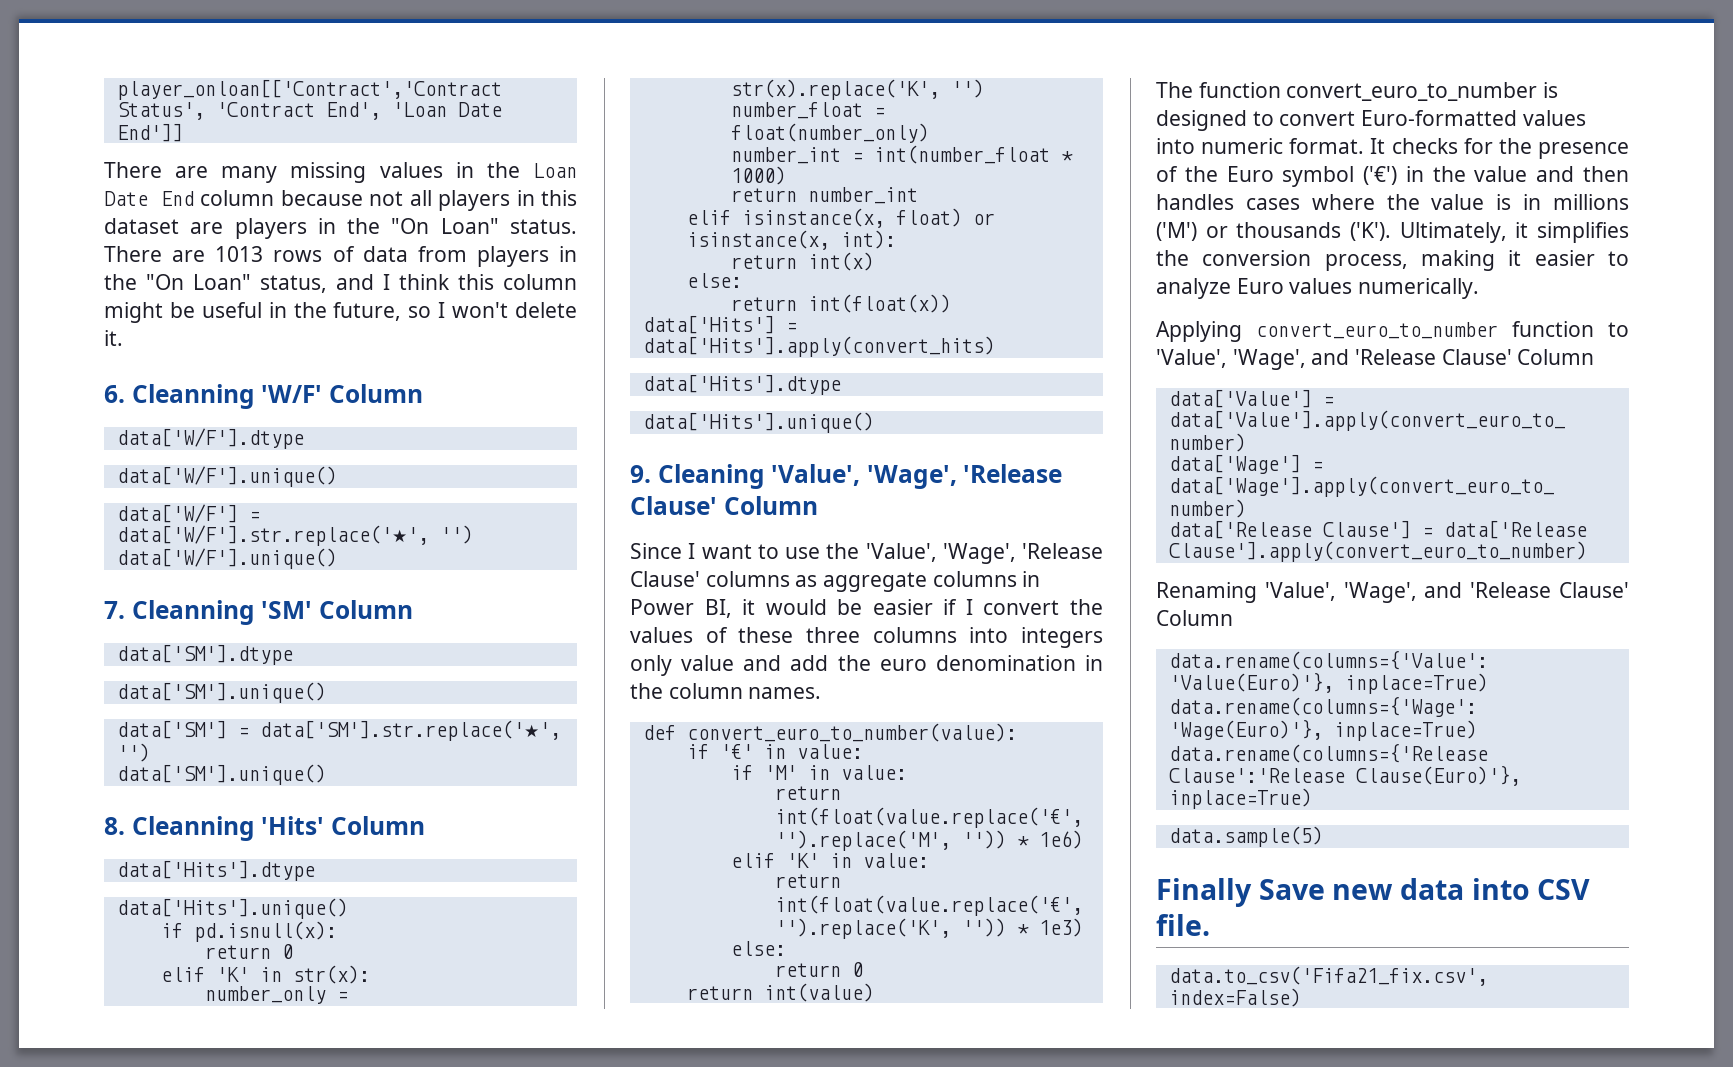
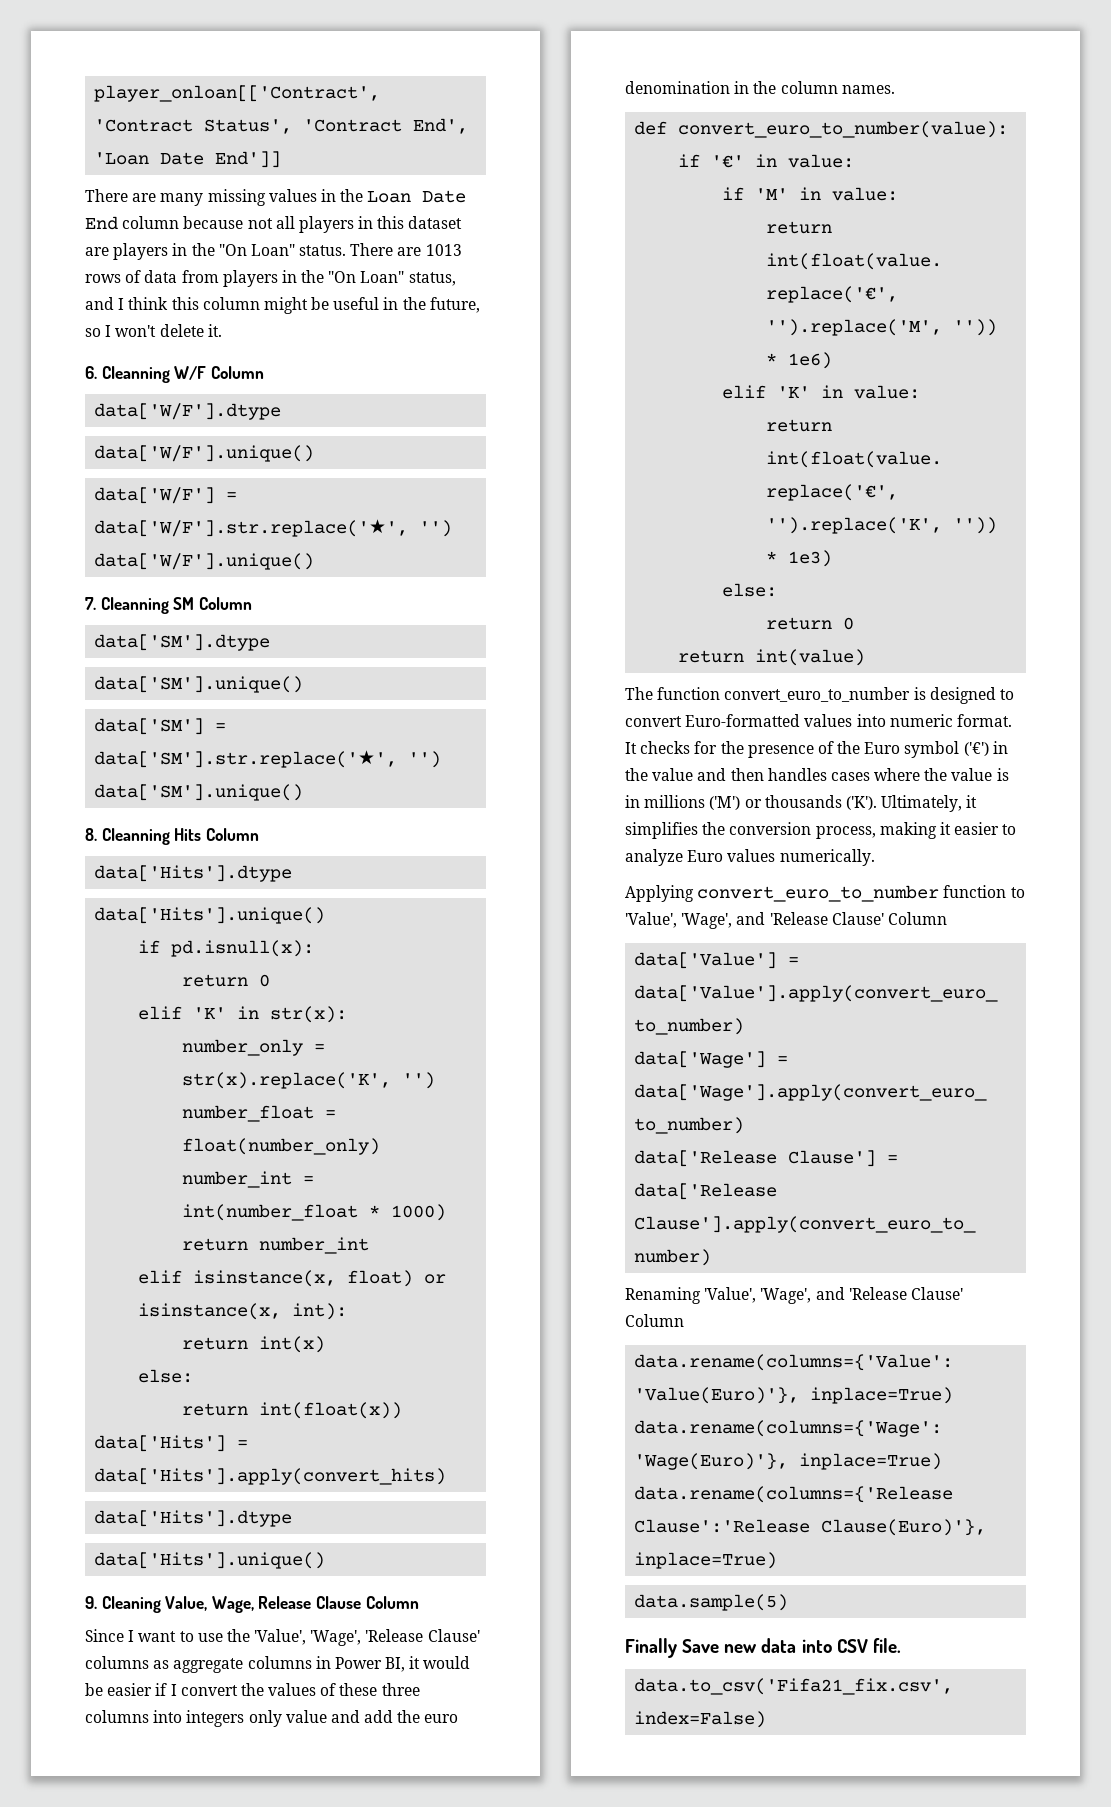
- 6. Cleanning 'W/F' Column
+ 6. Cleanning W/F Column
- 7. Cleanning 'SM' Column
+ 7. Cleanning SM Column
- 8. Cleanning 'Hits' Column
+ 8. Cleanning Hits Column
- 9. Cleaning 'Value', 'Wage', 'Release Clause' Column
+ 9. Cleaning Value, Wage, Release Clause Column

